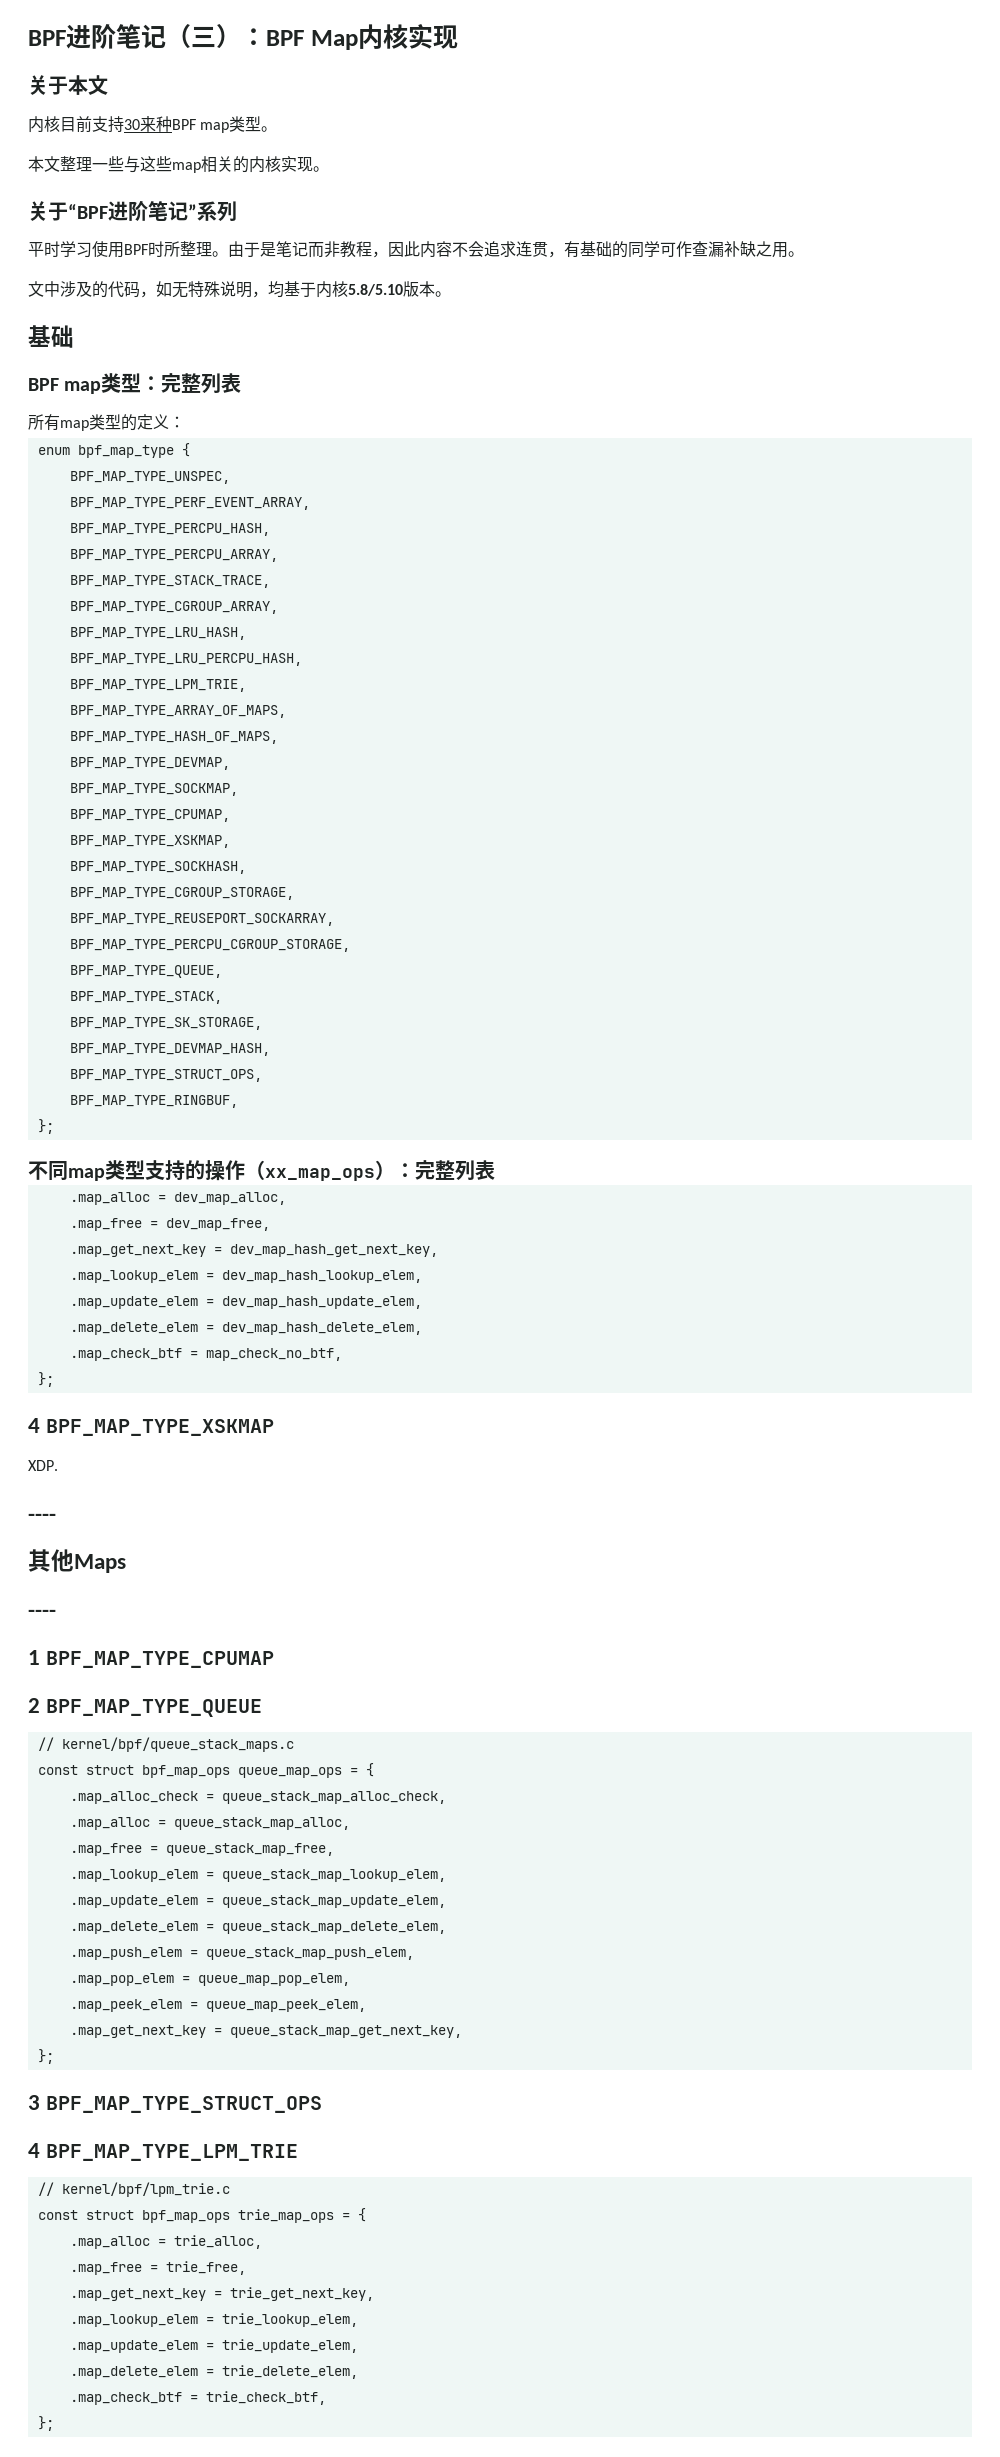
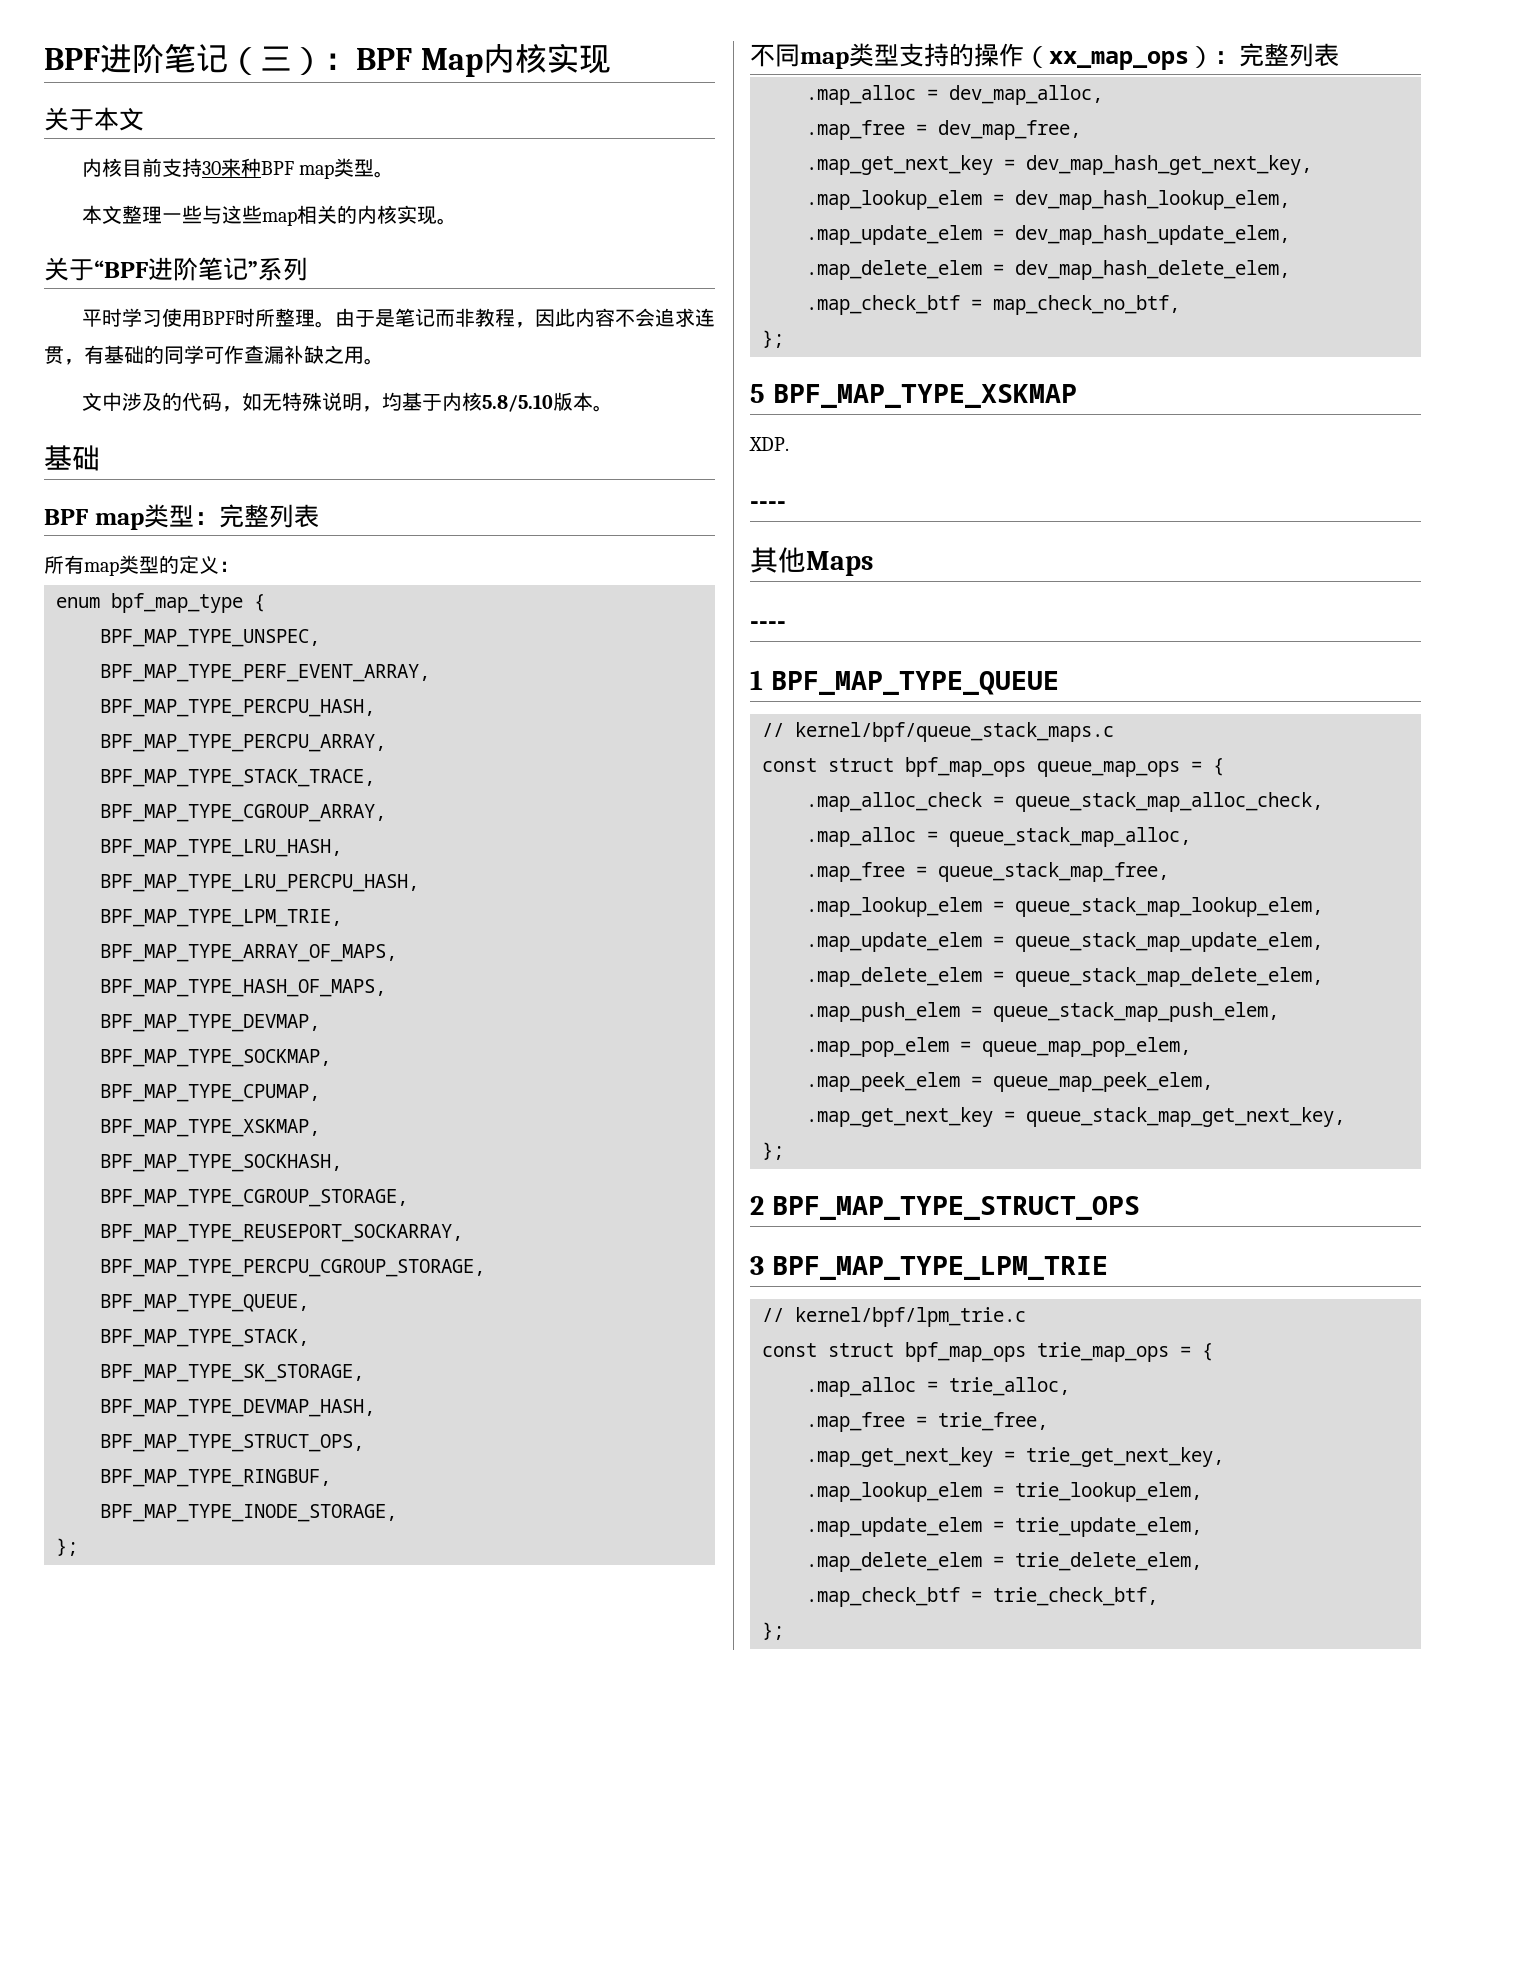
+ BPF_MAP_TYPE_INODE_STORAGE,
- 4 BPF_MAP_TYPE_XSKMAP
+ 5 BPF_MAP_TYPE_XSKMAP
- 1 BPF_MAP_TYPE_CPUMAP
- 2 BPF_MAP_TYPE_QUEUE
+ 1 BPF_MAP_TYPE_QUEUE
- 3 BPF_MAP_TYPE_STRUCT_OPS
+ 2 BPF_MAP_TYPE_STRUCT_OPS
- 4 BPF_MAP_TYPE_LPM_TRIE
+ 3 BPF_MAP_TYPE_LPM_TRIE

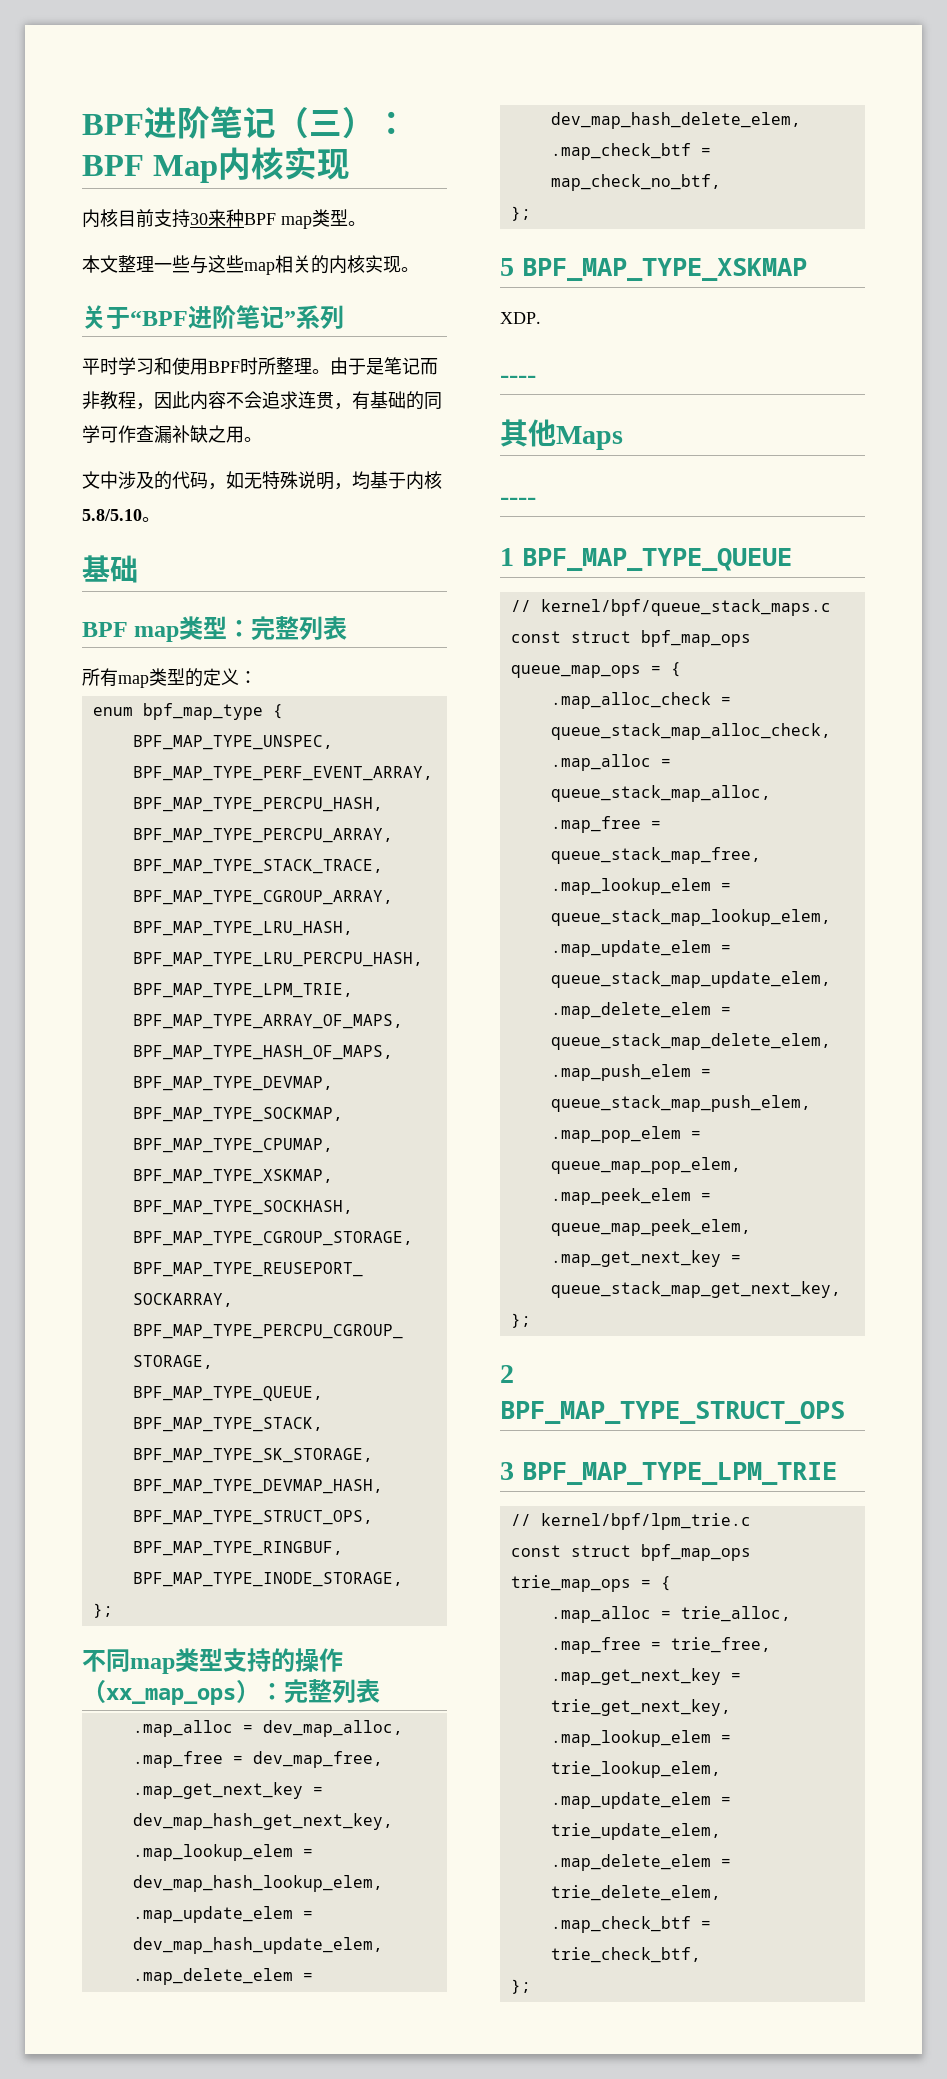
- 关于本文
- 平时学习使用BPF时所整理。
+ 平时学习和使用BPF时所整理。
- 文中涉及的代码，如无特殊说明，均基于内核5.8/5.10版本。
+ 文中涉及的代码，如无特殊说明，均基于内核5.8/5.10。

